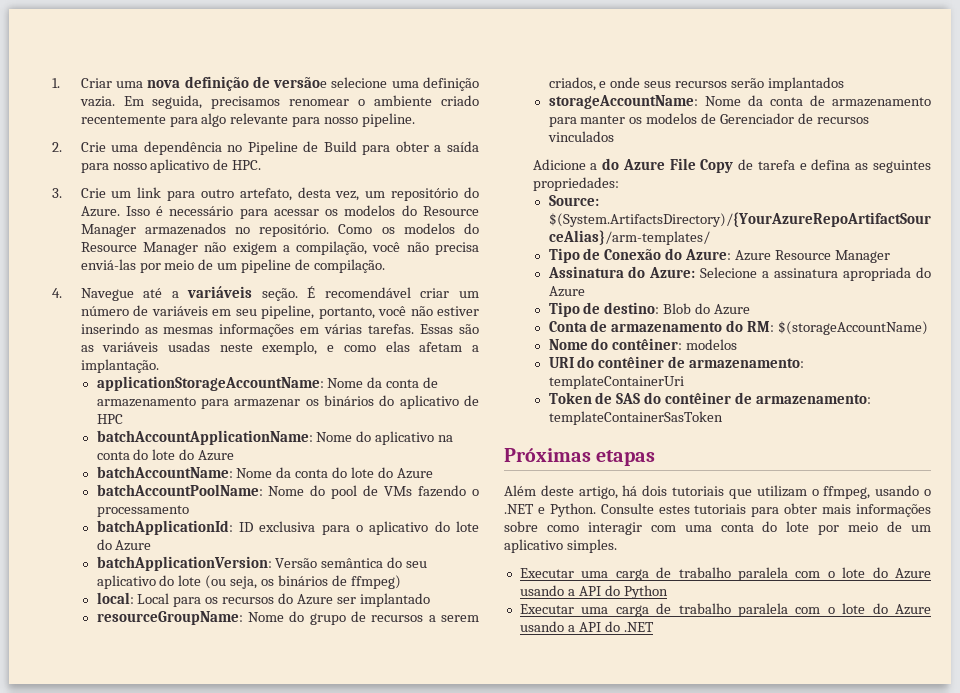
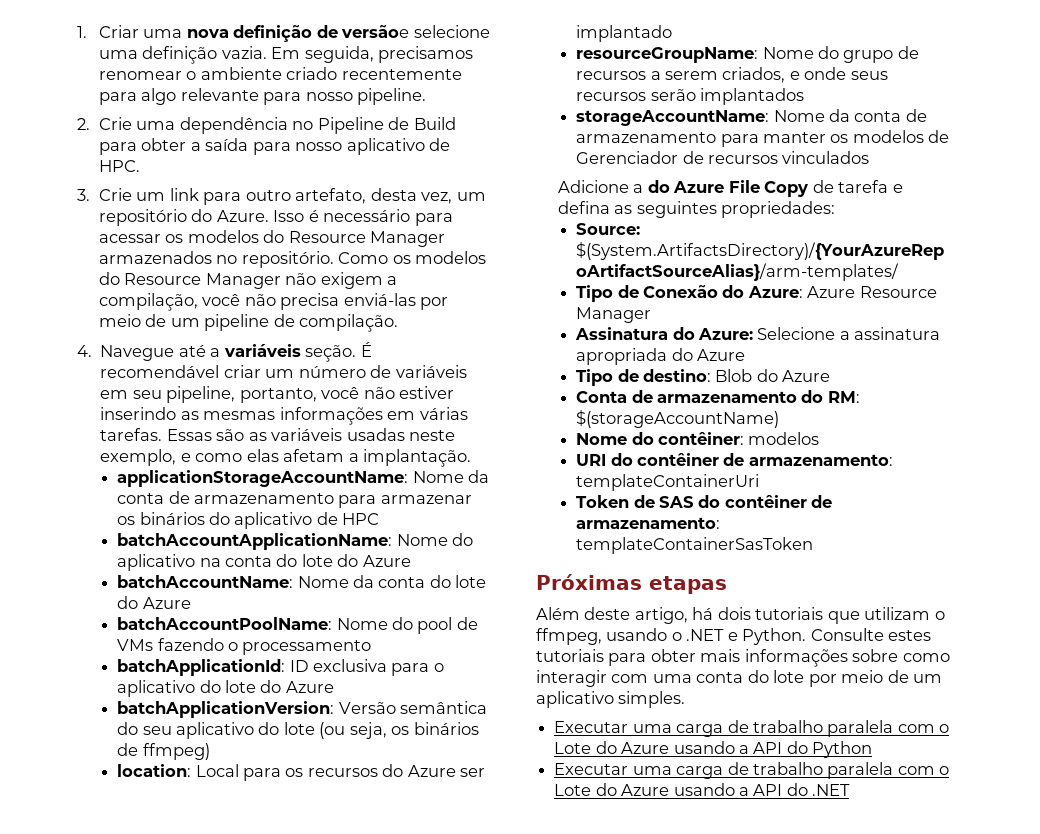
- local: Local para os recursos do Azure ser implantado
+ location: Local para os recursos do Azure ser implantado
- Executar uma carga de trabalho paralela com o lote do Azure usando a API do Python
+ Executar uma carga de trabalho paralela com o Lote do Azure usando a API do Python
- Executar uma carga de trabalho paralela com o lote do Azure usando a API do .NET
+ Executar uma carga de trabalho paralela com o Lote do Azure usando a API do .NET

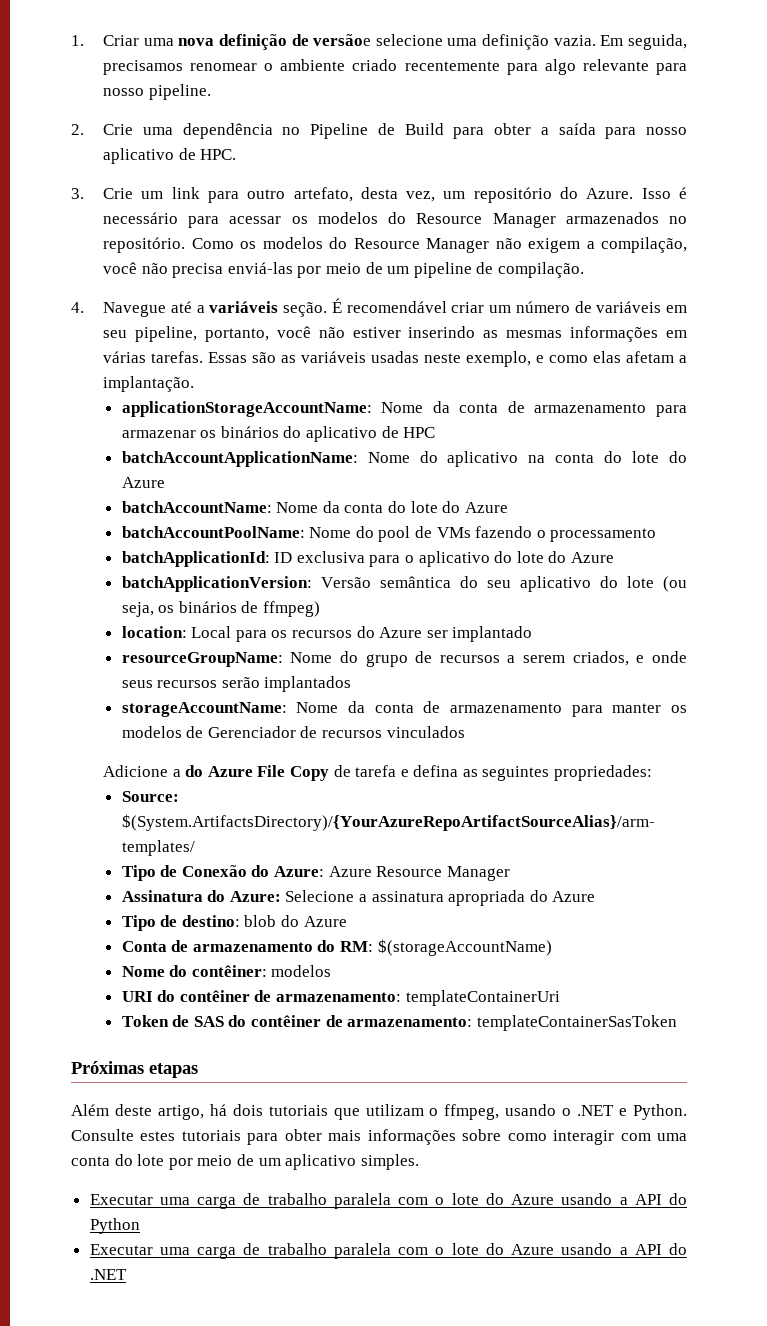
- Tipo de destino: Blob do Azure
+ Tipo de destino: blob do Azure
- Executar uma carga de trabalho paralela com o Lote do Azure usando a API do Python
+ Executar uma carga de trabalho paralela com o lote do Azure usando a API do Python
- Executar uma carga de trabalho paralela com o Lote do Azure usando a API do .NET
+ Executar uma carga de trabalho paralela com o lote do Azure usando a API do .NET

